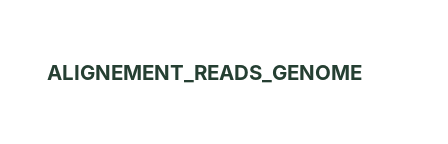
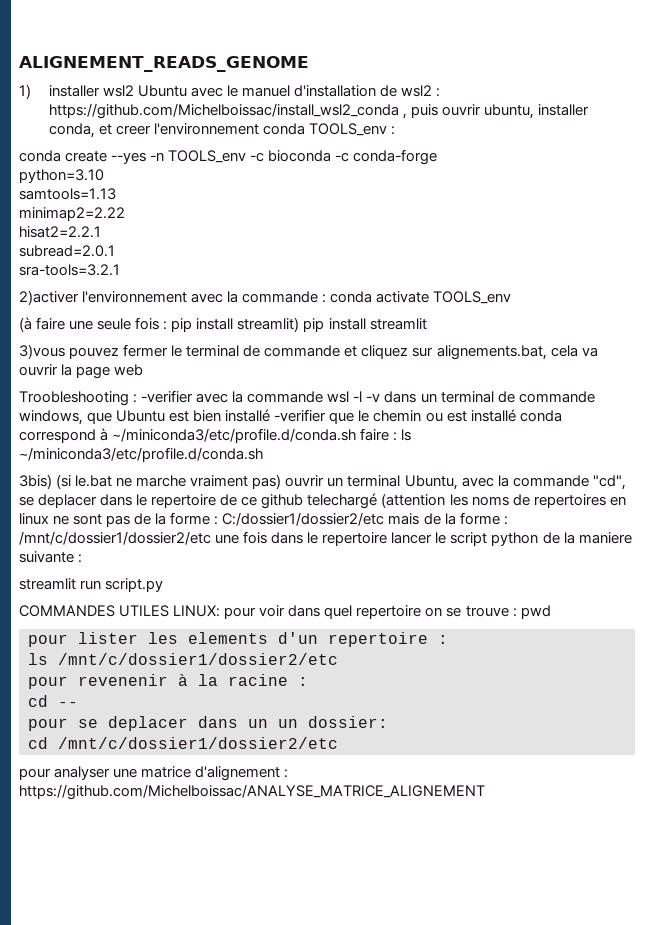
+ 1) installer wsl2 Ubuntu avec le manuel d'installation de wsl2 : https://github.com/Michelboissac/install_wsl2_conda , puis ouvrir ubuntu, installer conda, et creer l'environnement conda TOOLS_env :
+ conda create --yes -n TOOLS_env -c bioconda -c conda-forge
+ python=3.10
+ samtools=1.13
+ minimap2=2.22
+ hisat2=2.2.1
+ subread=2.0.1
+ sra-tools=3.2.1
+ 2)activer l'environnement avec la commande : conda activate TOOLS_env
+ (à faire une seule fois : pip install streamlit) pip install streamlit
+ 3)vous pouvez fermer le terminal de commande et cliquez sur alignements.bat, cela va ouvrir la page web
+ Troobleshooting : -verifier avec la commande wsl -l -v dans un terminal de commande windows, que Ubuntu est bien installé -verifier que le chemin ou est installé conda correspond à ~/miniconda3/etc/profile.d/conda.sh faire : ls ~/miniconda3/etc/profile.d/conda.sh
+ 3bis) (si le.bat ne marche vraiment pas) ouvrir un terminal Ubuntu, avec la commande "cd", se deplacer dans le repertoire de ce github telechargé (attention les noms de repertoires en linux ne sont pas de la forme : C:/dossier1/dossier2/etc mais de la forme : /mnt/c/dossier1/dossier2/etc une fois dans le repertoire lancer le script python de la maniere suivante :
+ streamlit run script.py
+ COMMANDES UTILES LINUX: pour voir dans quel repertoire on se trouve : pwd
+ pour lister les elements d'un repertoire :
+ ls /mnt/c/dossier1/dossier2/etc
+ pour revenenir à la racine :
+ cd --
+ pour se deplacer dans un un dossier:
+ cd /mnt/c/dossier1/dossier2/etc
+ pour analyser une matrice d'alignement : https://github.com/Michelboissac/ANALYSE_MATRICE_ALIGNEMENT

